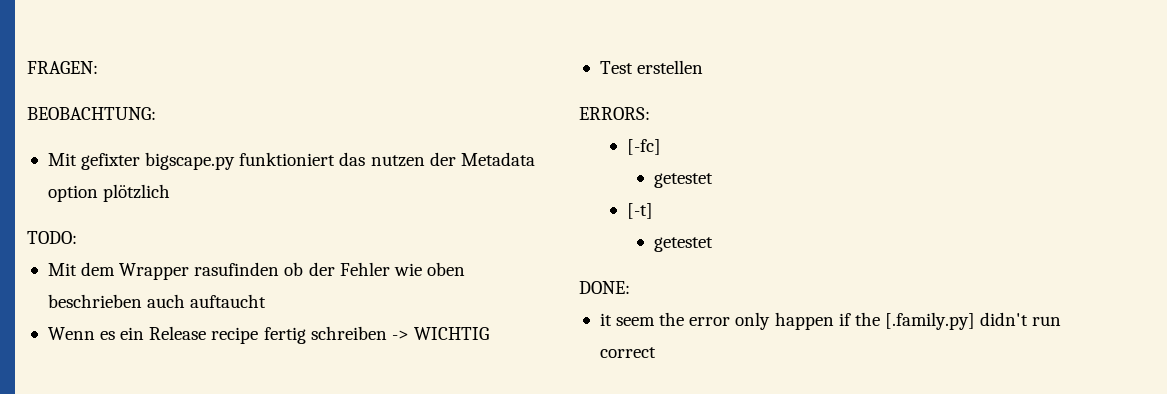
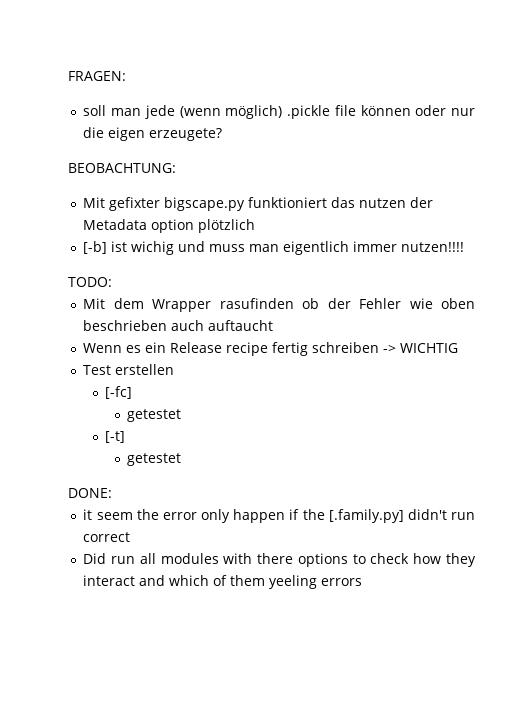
+ soll man jede (wenn möglich) .pickle file können oder nur die eigen erzeugete?
+ [-b] ist wichig und muss man eigentlich immer nutzen!!!!
- ERRORS:
+ Did run all modules with there options to check how they interact and which of them yeeling errors

